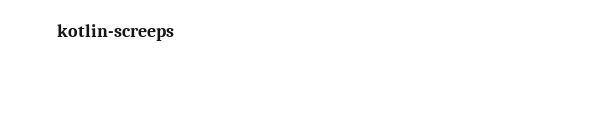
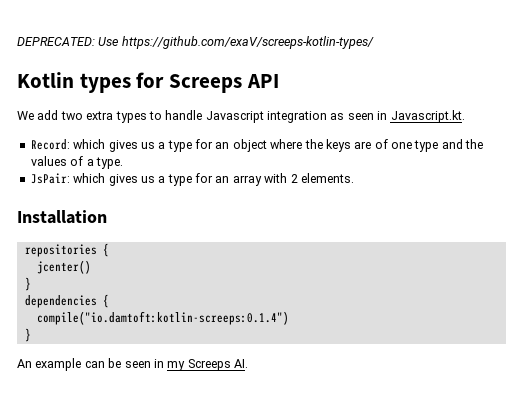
- kotlin-screeps
+ DEPRECATED: Use https://github.com/exaV/screeps-kotlin-types/
+ Kotlin types for Screeps API
+ We add two extra types to handle Javascript integration as seen in Javascript.kt.
+ Record: which gives us a type for an object where the keys are of one type and the values of a type.
+ JsPair: which gives us a type for an array with 2 elements.
+ Installation
+ repositories {
+ jcenter()
+ }
+ dependencies {
+ compile("io.damtoft:kotlin-screeps:0.1.4")
+ }
+ An example can be seen in my Screeps AI.

